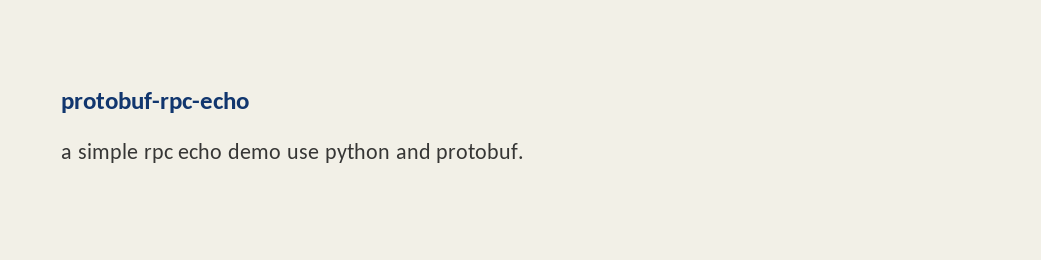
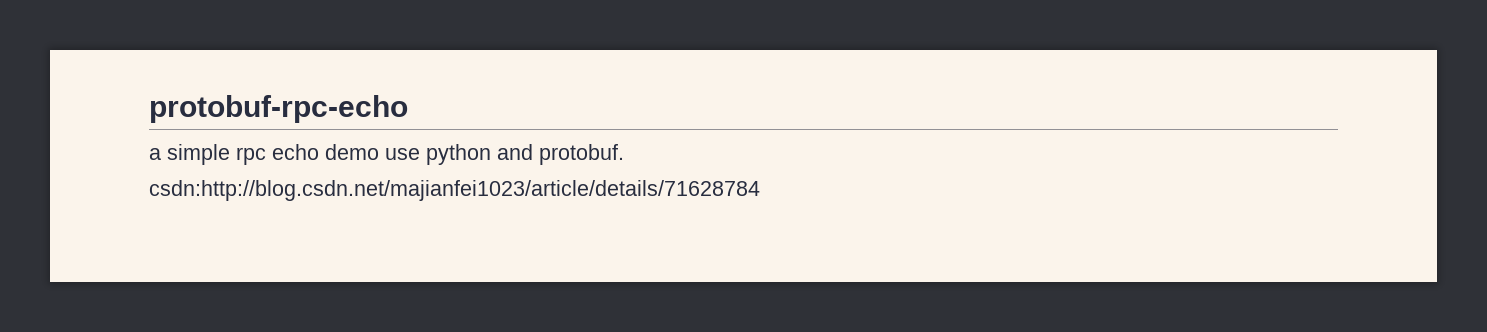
+ csdn:http://blog.csdn.net/majianfei1023/article/details/71628784

